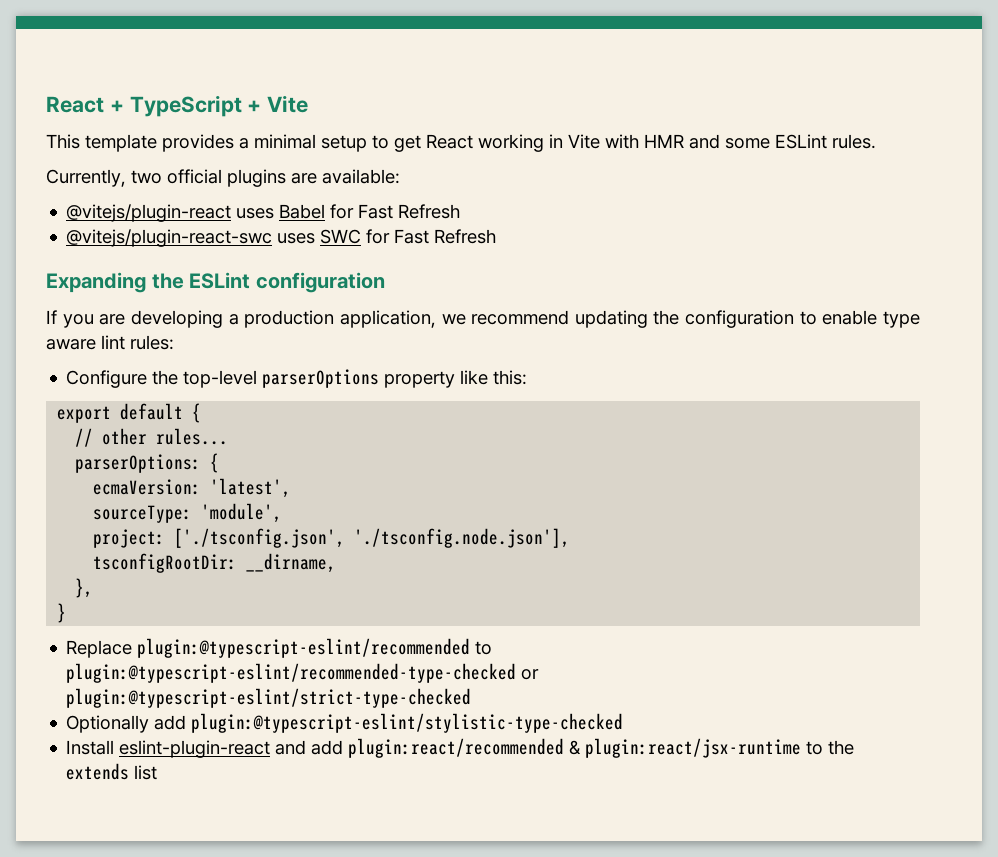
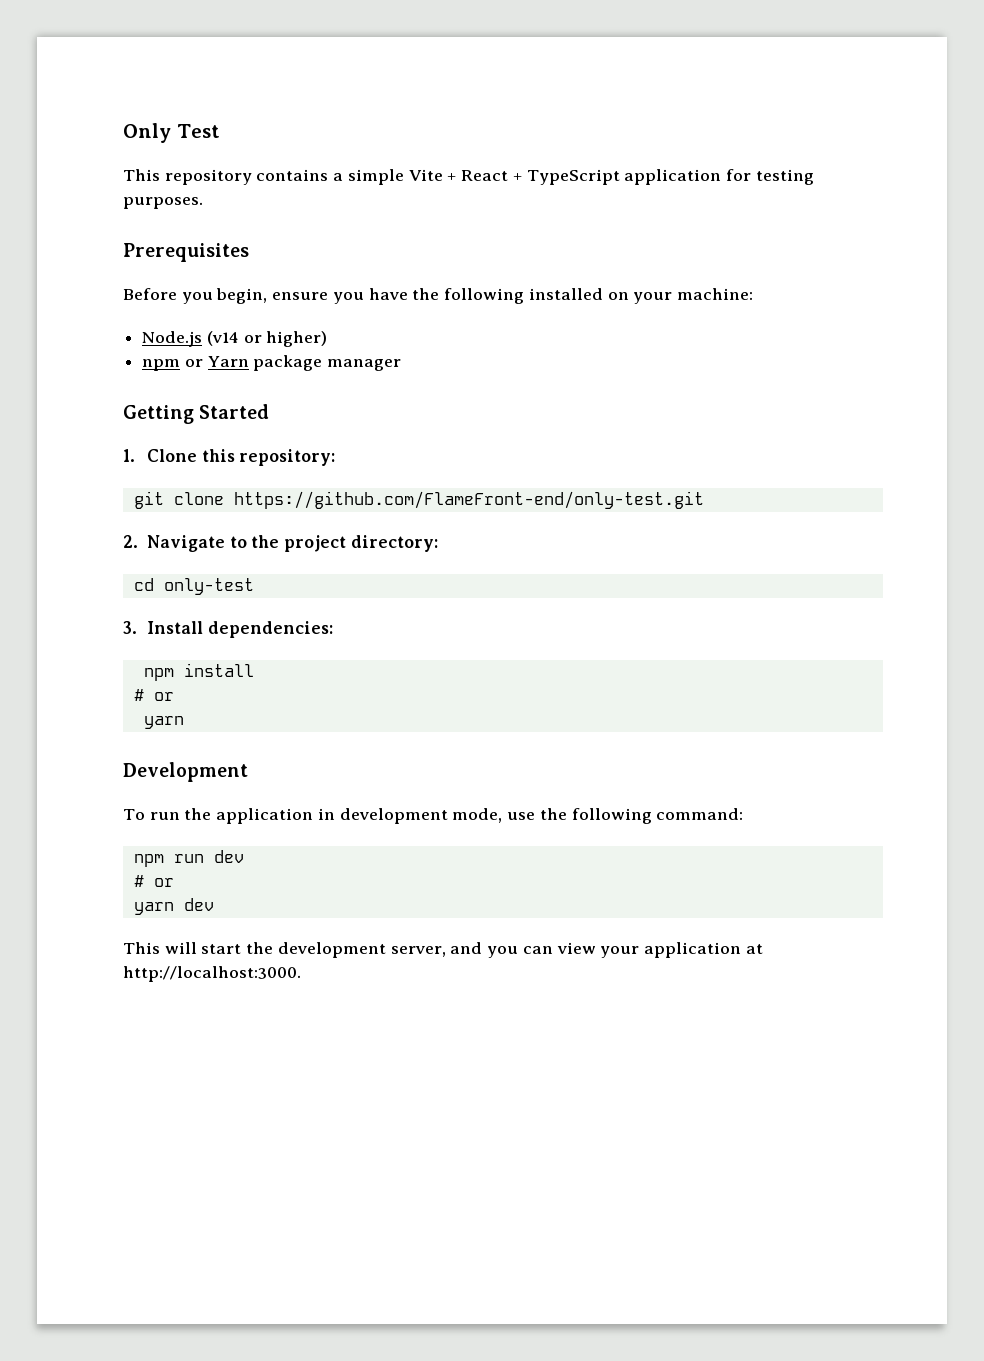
- React + TypeScript + Vite
- This template provides a minimal setup to get React working in Vite with HMR and some ESLint rules.
- Currently, two official plugins are available:
- @vitejs/plugin-react uses Babel for Fast Refresh
- @vitejs/plugin-react-swc uses SWC for Fast Refresh
- Expanding the ESLint configuration
- If you are developing a production application, we recommend updating the configuration to enable type aware lint rules:
- Configure the top-level parserOptions property like this:
- export default {
- // other rules...
- parserOptions: {
- ecmaVersion: 'latest',
- sourceType: 'module',
- project: ['./tsconfig.json', './tsconfig.node.json'],
- tsconfigRootDir: __dirname,
- },
- }
- Replace plugin:@typescript-eslint/recommended to plugin:@typescript-eslint/recommended-type-checked or plugin:@typescript-eslint/strict-type-checked
- Optionally add plugin:@typescript-eslint/stylistic-type-checked
- Install eslint-plugin-react and add plugin:react/recommended & plugin:react/jsx-runtime to the extends list
+ Only Test
+ This repository contains a simple Vite + React + TypeScript application for testing purposes.
+ Prerequisites
+ Before you begin, ensure you have the following installed on your machine:
+ Node.js (v14 or higher)
+ npm or Yarn package manager
+ Getting Started
+ 1. Clone this repository:
+ git clone https://github.com/FlameFront-end/only-test.git
+ 2. Navigate to the project directory:
+ cd only-test
+ 3. Install dependencies:
+ npm install
+ # or
+ yarn
+ Development
+ To run the application in development mode, use the following command:
+ npm run dev
+ # or
+ yarn dev
+ This will start the development server, and you can view your application at http://localhost:3000.

